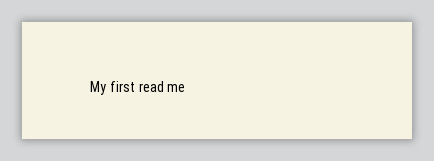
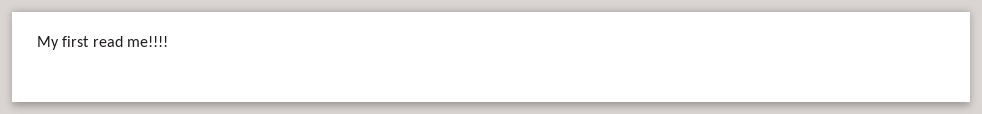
- My first read me
+ My first read me!!!!

